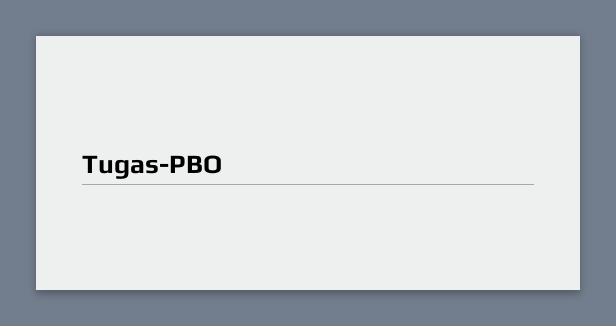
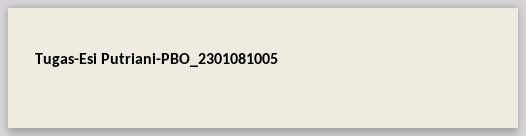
- Tugas-PBO
+ Tugas-Esi Putriani-PBO_2301081005

